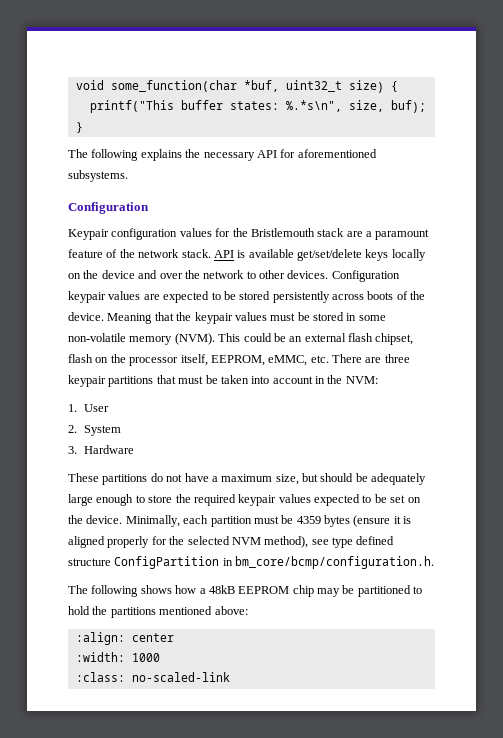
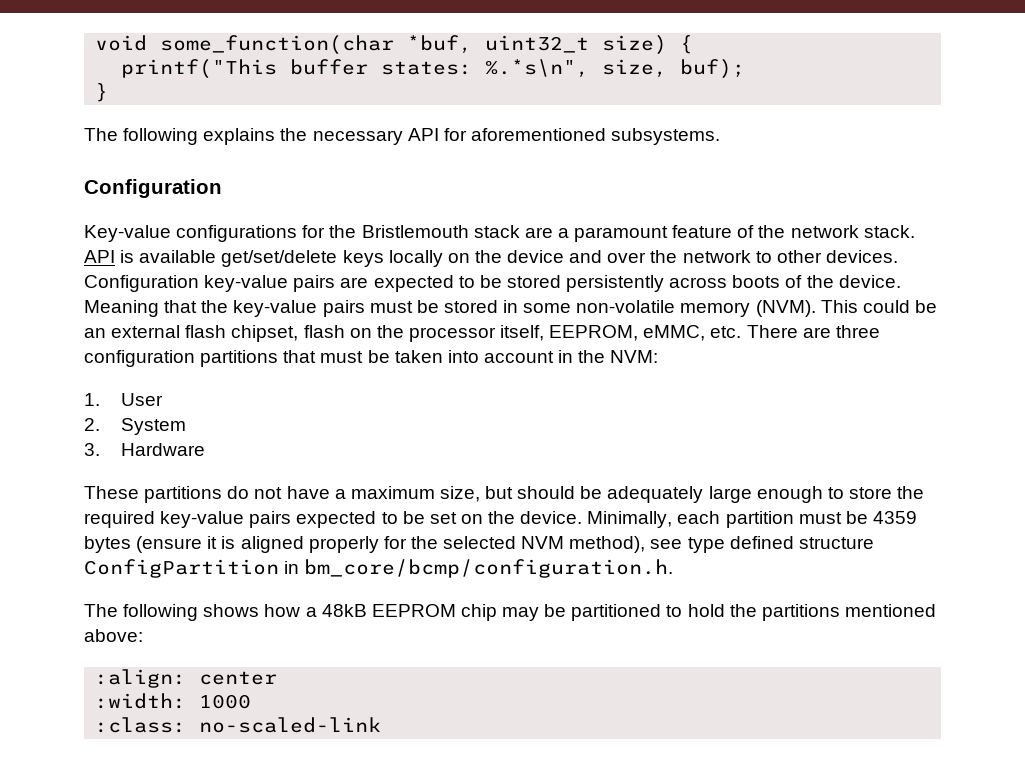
- Keypair configuration values for the Bristlemouth stack are a paramount feature of the network stack.
+ Key-value configurations for the Bristlemouth stack are a paramount feature of the network stack.
- Configuration keypair values are expected to be stored persistently across boots of the device.
+ Configuration key-value pairs are expected to be stored persistently across boots of the device.
- Meaning that the keypair values must be stored in some non-volatile memory (NVM).
+ Meaning that the key-value pairs must be stored in some non-volatile memory (NVM).
- This could be an external flash chipset, flash on the processor itself, EEPROM, eMMC, etc. There are three keypair partitions that must be taken into account in the NVM:
+ This could be an external flash chipset, flash on the processor itself, EEPROM, eMMC, etc. There are three configuration partitions that must be taken into account in the NVM:
- These partitions do not have a maximum size, but should be adequately large enough to store the required keypair values expected to be set on the device.
+ These partitions do not have a maximum size, but should be adequately large enough to store the required key-value pairs expected to be set on the device.

